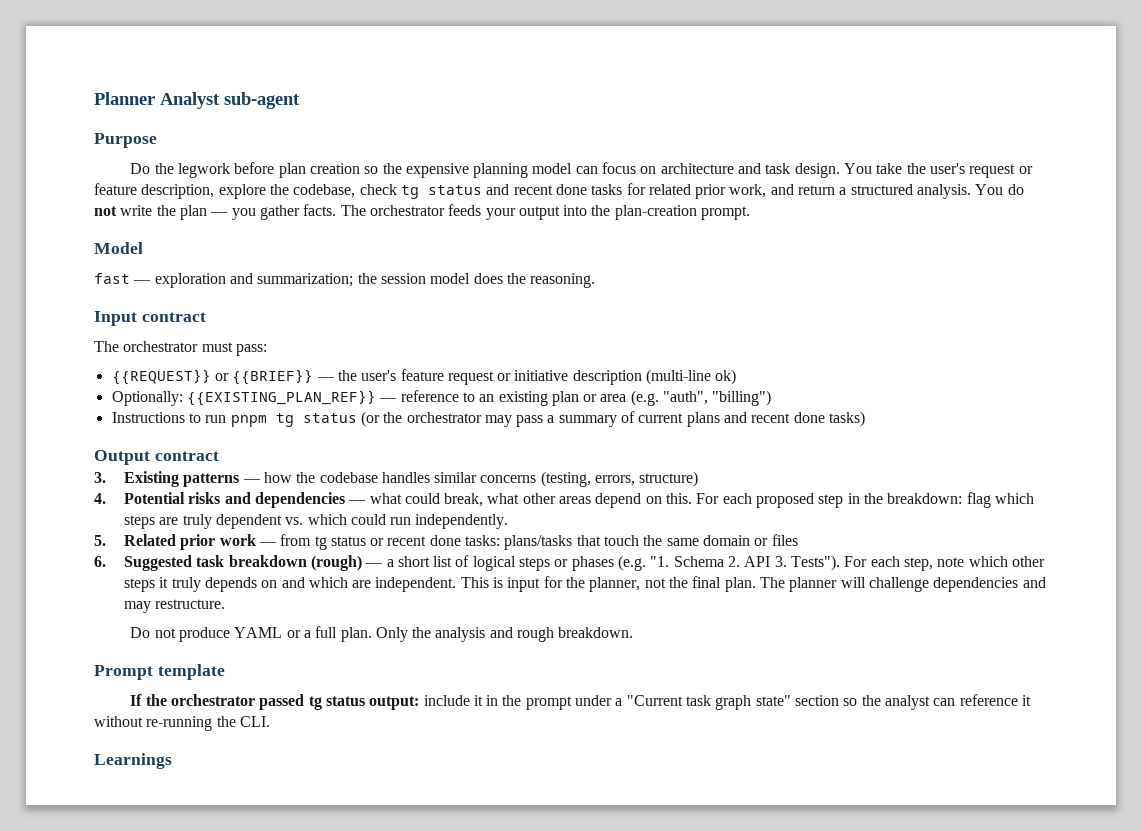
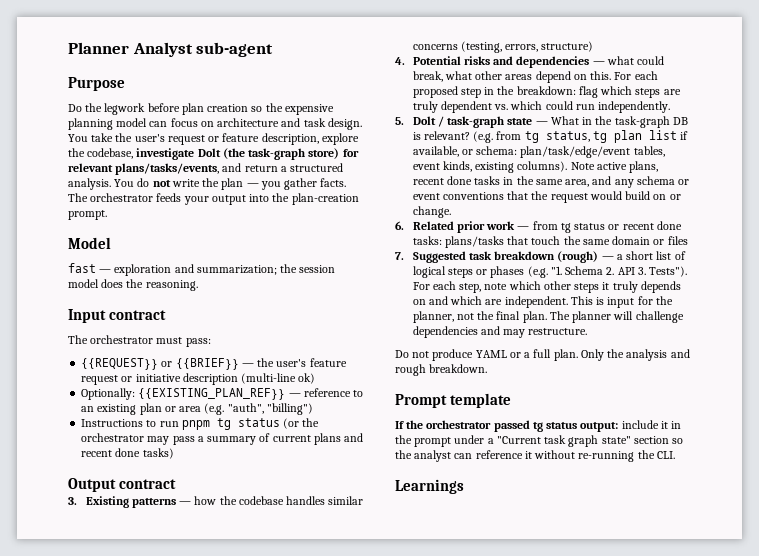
- You take the user's request or feature description, explore the codebase, check tg status and recent done tasks for related prior work, and return a structured analysis.
+ You take the user's request or feature description, explore the codebase, investigate Dolt (the task-graph store) for relevant plans/tasks/events, and return a structured analysis.
- 5. Related prior work — from tg status or recent done tasks: plans/tasks that touch the same domain or files
+ 5. Dolt / task-graph state — What in the task-graph DB is relevant? (e.g. from tg status, tg plan list if available, or schema: plan/task/edge/event tables, event kinds, existing columns). Note active plans, recent done tasks in the same area, and any schema or event conventions that the request would build on or change.
+ 6. Related prior work — from tg status or recent done tasks: plans/tasks that touch the same domain or files
- 6. Suggested task breakdown (rough) — a short list of logical steps or phases (e.g. "1. Schema 2. API 3. Tests").
+ 7. Suggested task breakdown (rough) — a short list of logical steps or phases (e.g. "1. Schema 2. API 3. Tests").

